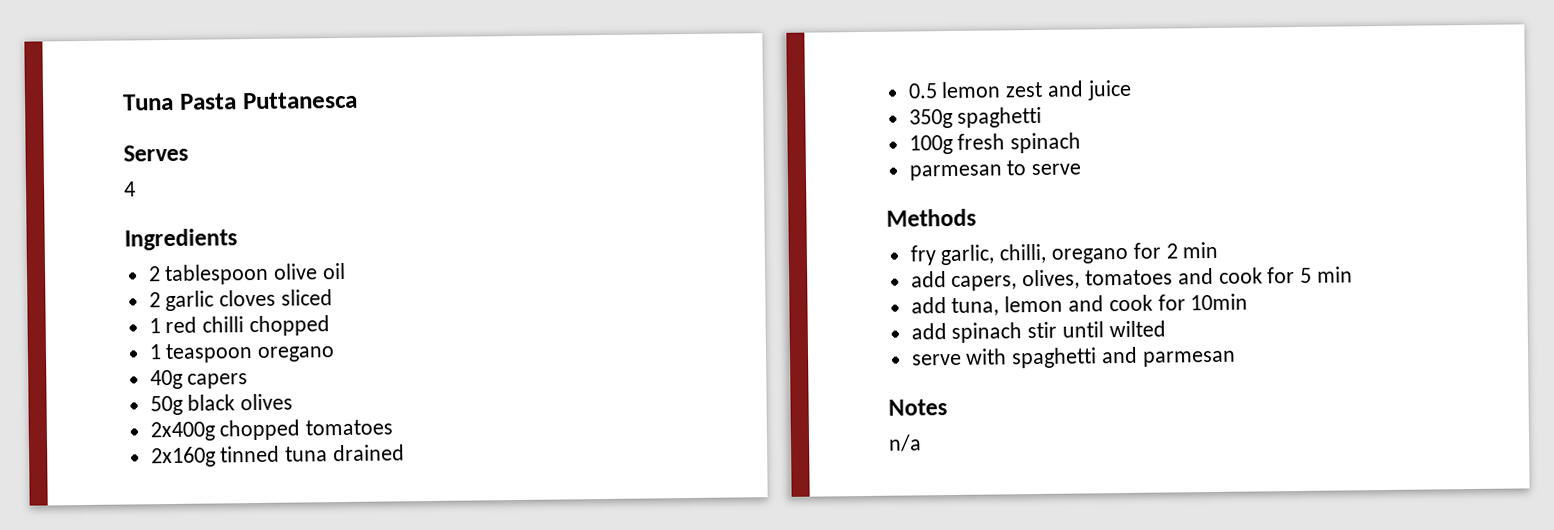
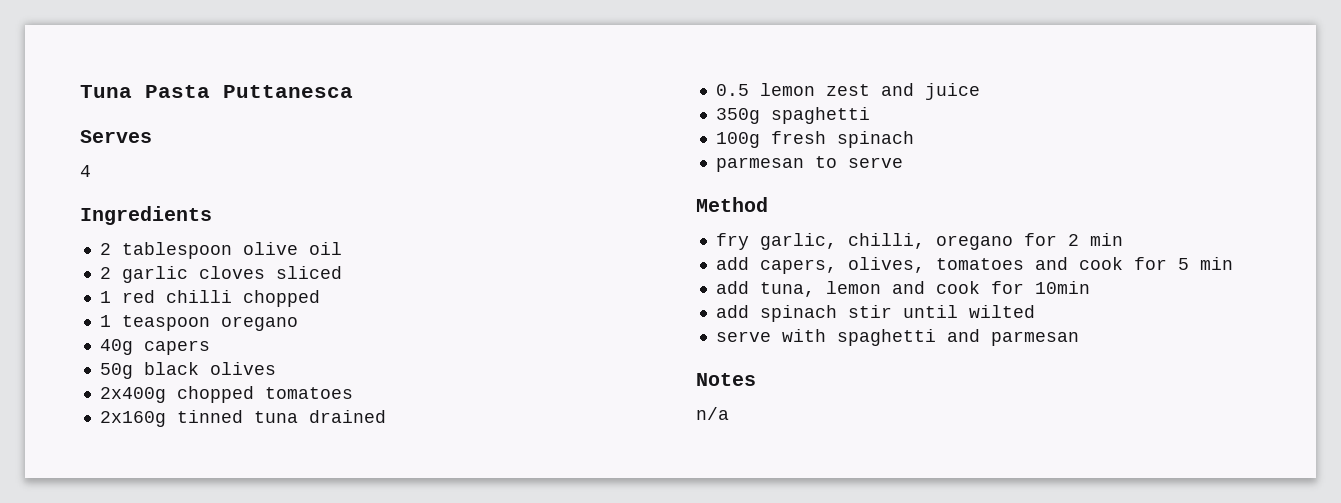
- Methods
+ Method

